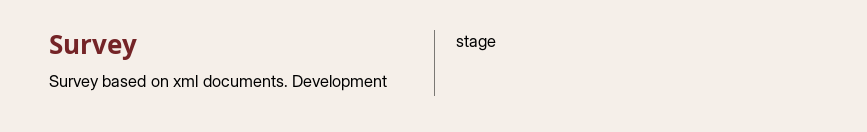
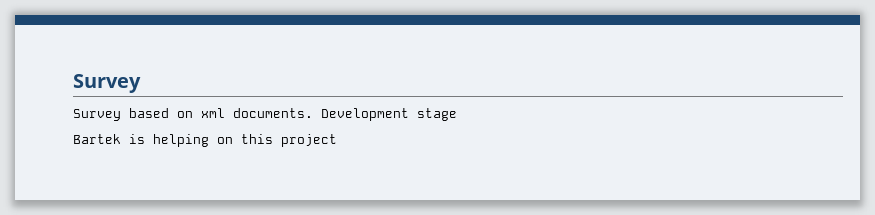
+ Bartek is helping on this project

